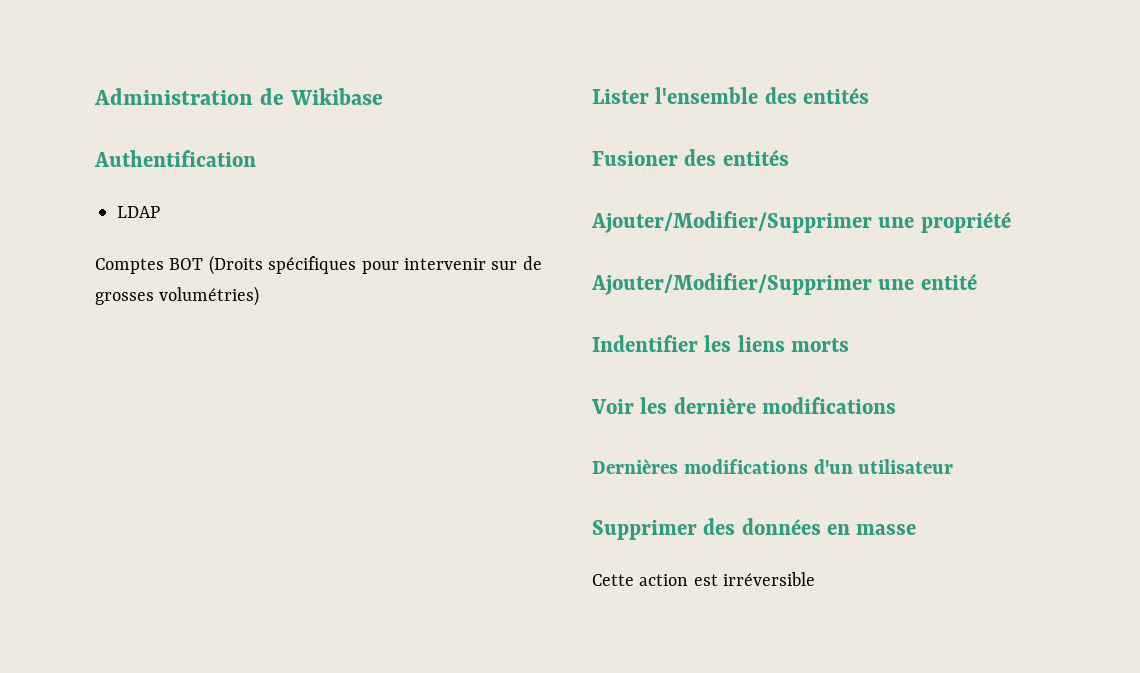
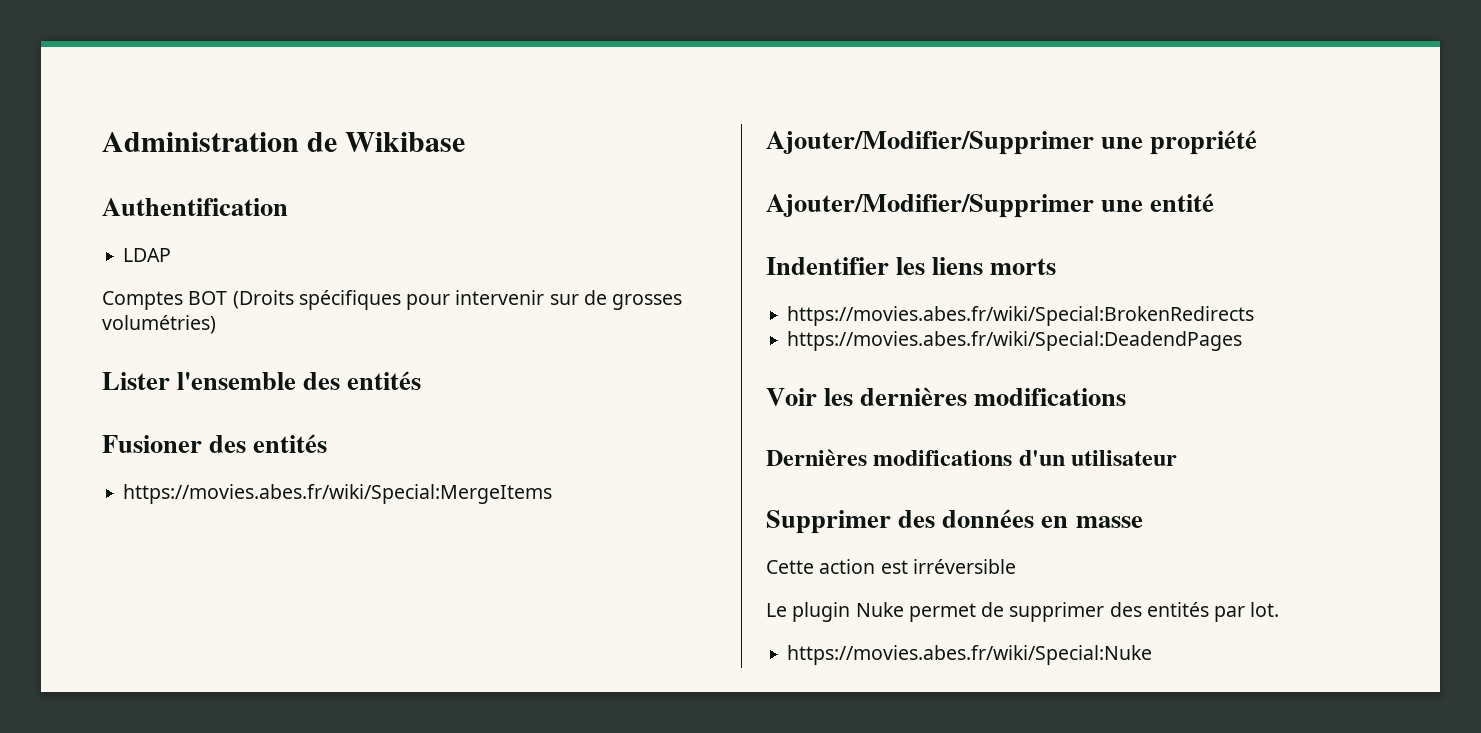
+ https://movies.abes.fr/wiki/Special:MergeItems
+ https://movies.abes.fr/wiki/Special:BrokenRedirects
+ https://movies.abes.fr/wiki/Special:DeadendPages
- Voir les dernière modifications
+ Voir les dernières modifications
+ Le plugin Nuke permet de supprimer des entités par lot.
+ https://movies.abes.fr/wiki/Special:Nuke

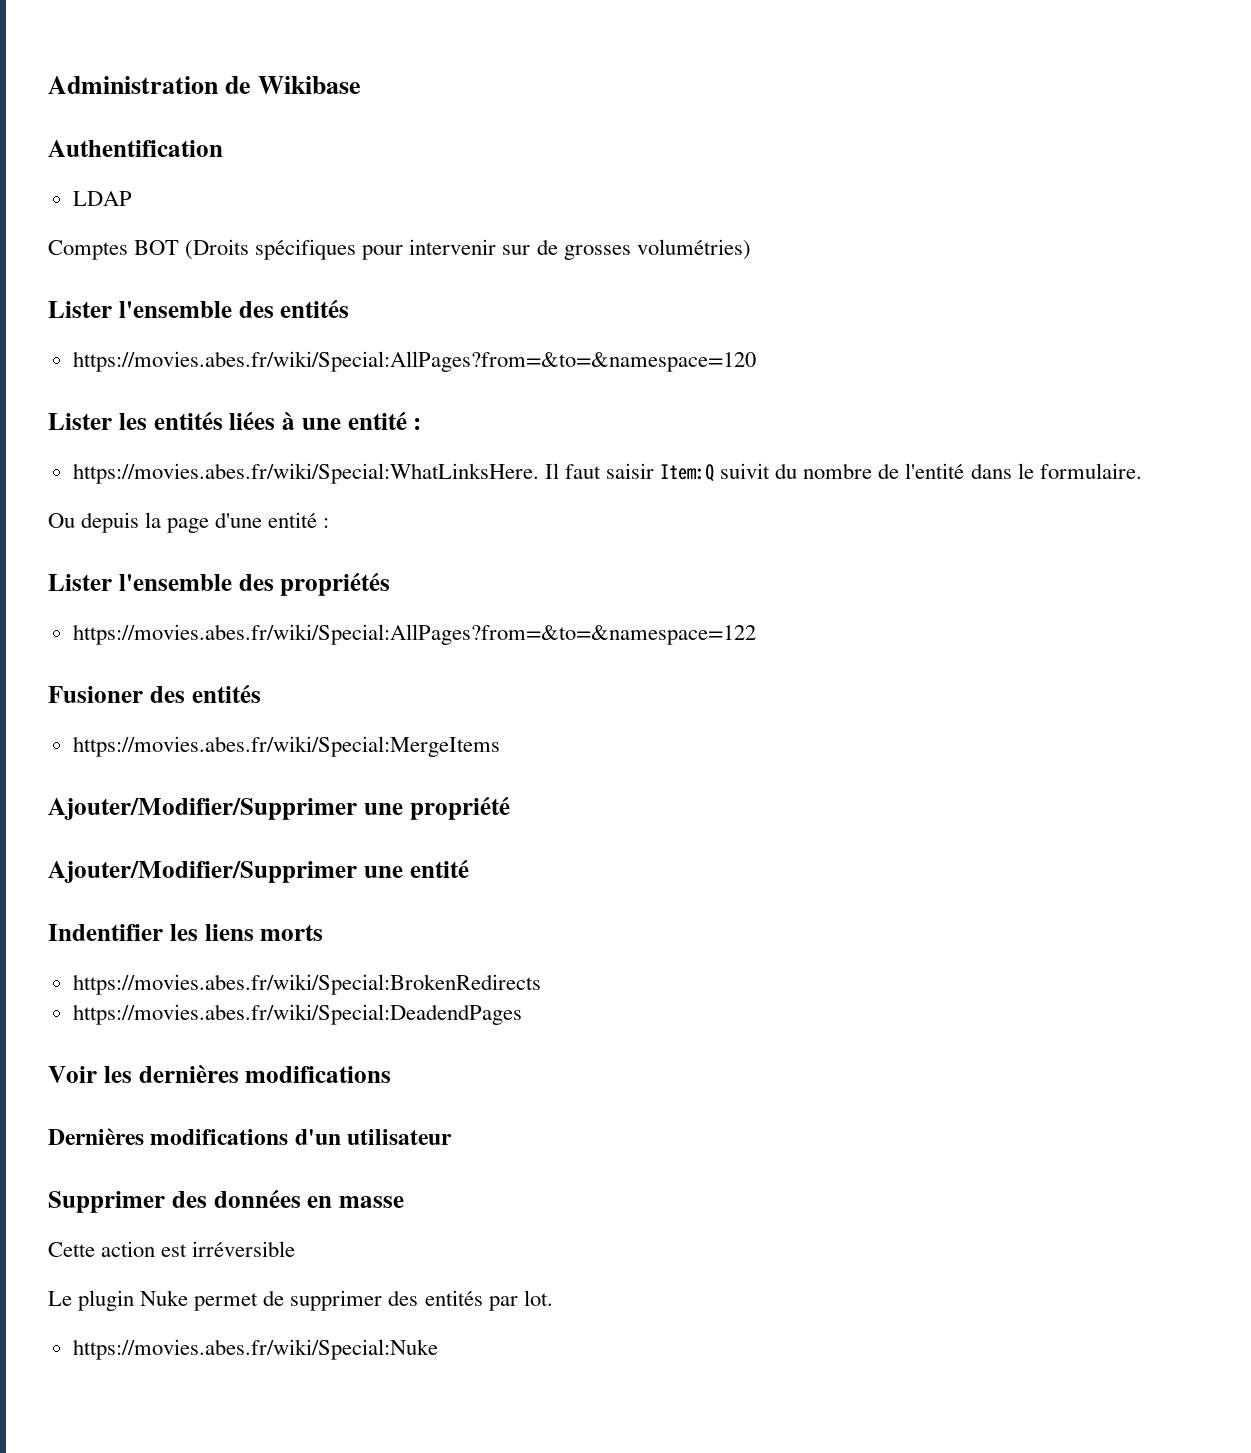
+ https://movies.abes.fr/wiki/Special:AllPages?from=&to=&namespace=120
+ Lister les entités liées à une entité :
+ https://movies.abes.fr/wiki/Special:WhatLinksHere. Il faut saisir Item:Q suivit du nombre de l'entité dans le formulaire.
+ Ou depuis la page d'une entité :
+ Lister l'ensemble des propriétés
+ https://movies.abes.fr/wiki/Special:AllPages?from=&to=&namespace=122

